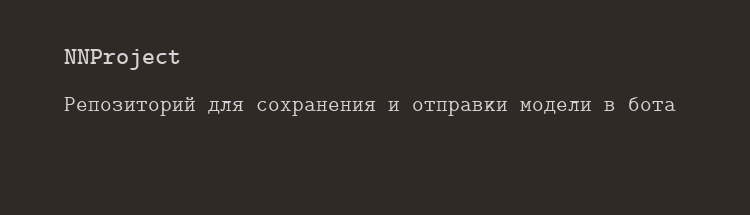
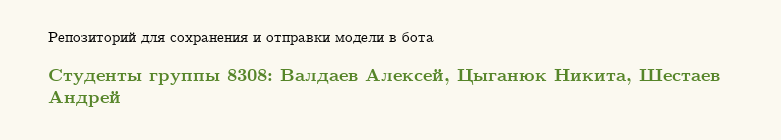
- NNProject
+ Cтуденты группы 8308: Валдаев Алексей, Цыганюк Никита, Шестаев Андрей

